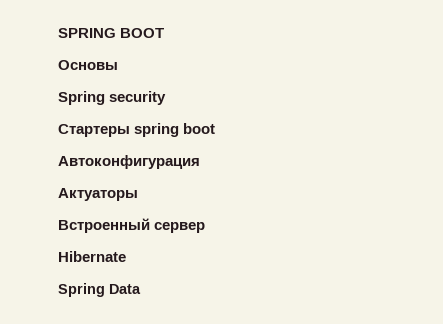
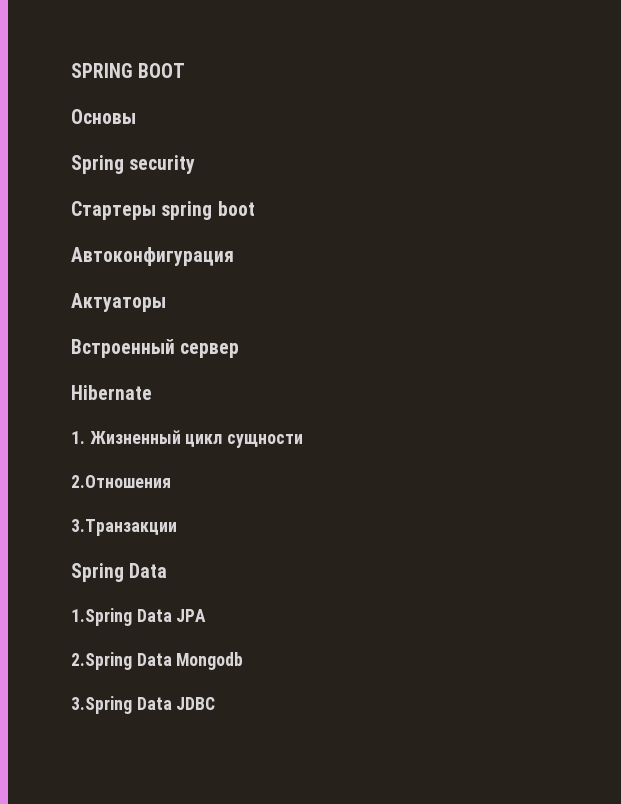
+ 1. Жизненный цикл сущности
+ 2.Отношения
+ 3.Транзакции
  Spring Data
+ 1.Spring Data JPA
+ 2.Spring Data Mongodb
+ 3.Spring Data JDBC

